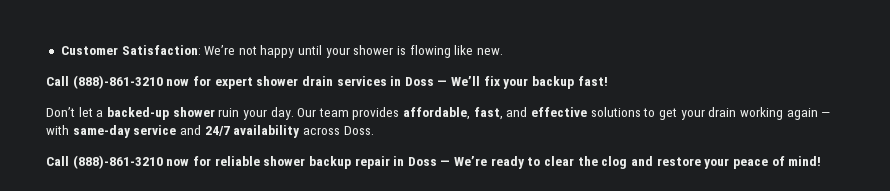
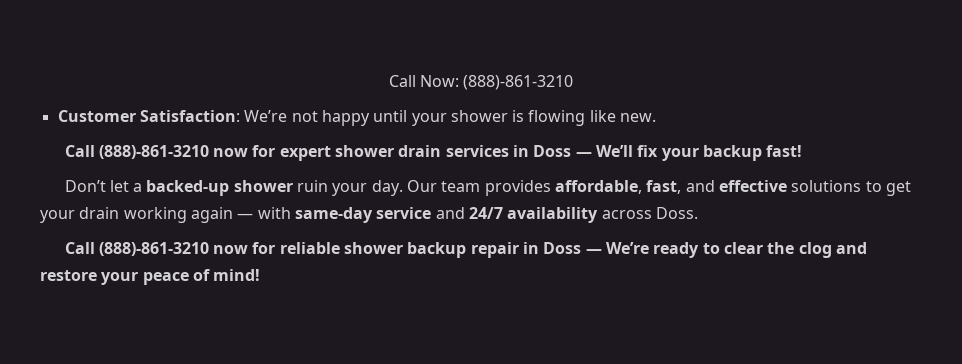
+ Call Now: (888)-861-3210

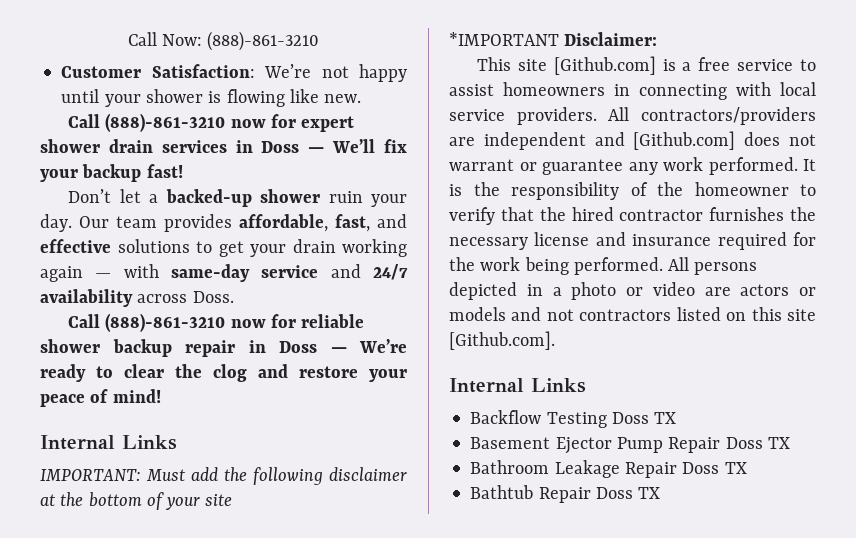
  Call (888)-861-3210 now for reliable shower backup repair in Doss — We’re ready to clear the clog and restore your peace of mind!
+ Internal Links
+ IMPORTANT: Must add the following disclaimer at the bottom of your site
+ *IMPORTANT Disclaimer:
+ This site [Github.com] is a free service to assist homeowners in connecting with local service providers. All contractors/providers are independent and [Github.com] does not warrant or guarantee any work performed. It is the responsibility of the homeowner to verify that the hired contractor furnishes the necessary license and insurance required for the work being performed. All persons depicted in a photo or video are actors or models and not contractors listed on this site [Github.com].
+ Internal Links
+ Backflow Testing Doss TX
+ Basement Ejector Pump Repair Doss TX
+ Bathroom Leakage Repair Doss TX
+ Bathtub Repair Doss TX

